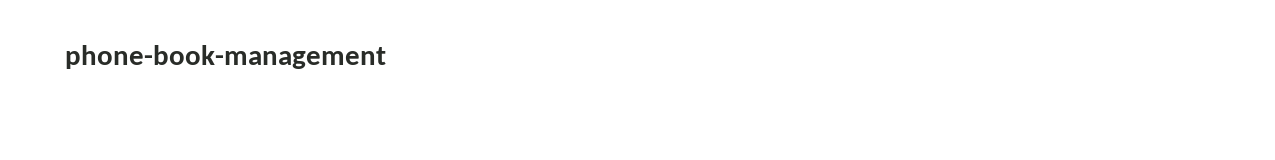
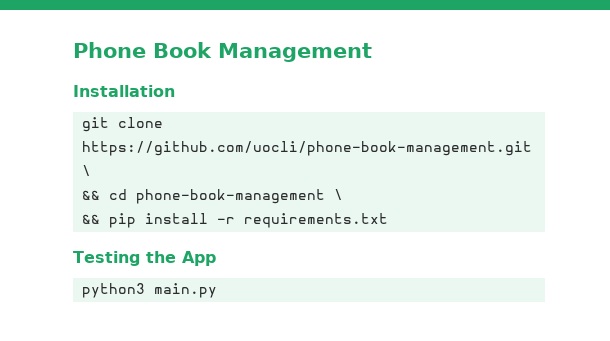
- phone-book-management
+ Phone Book Management
+ Installation
+ git clone https://github.com/uocli/phone-book-management.git \
+ && cd phone-book-management \
+ && pip install -r requirements.txt
+ Testing the App
+ python3 main.py

